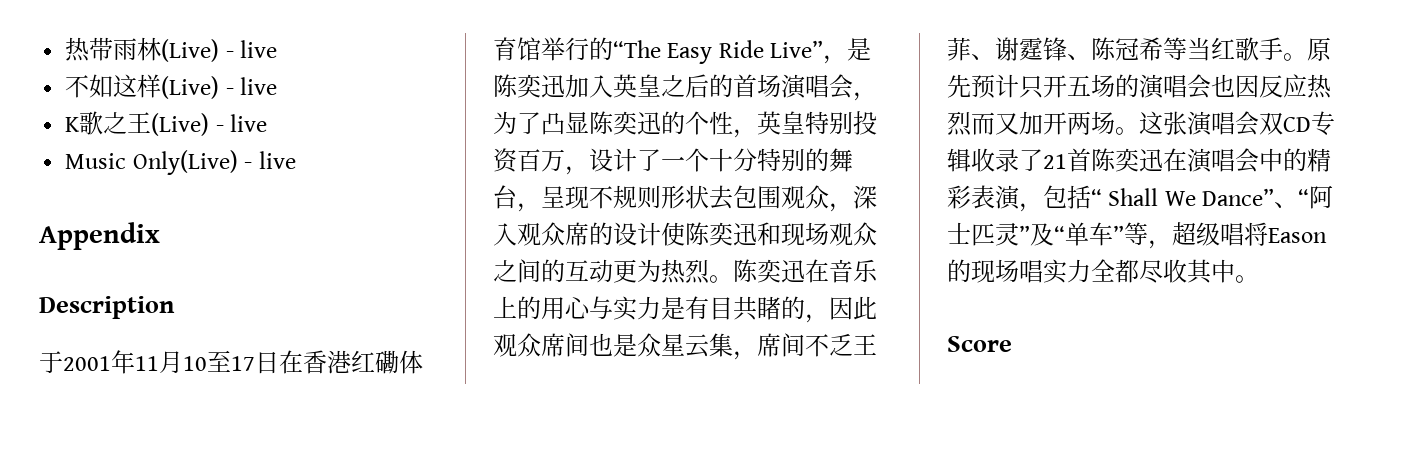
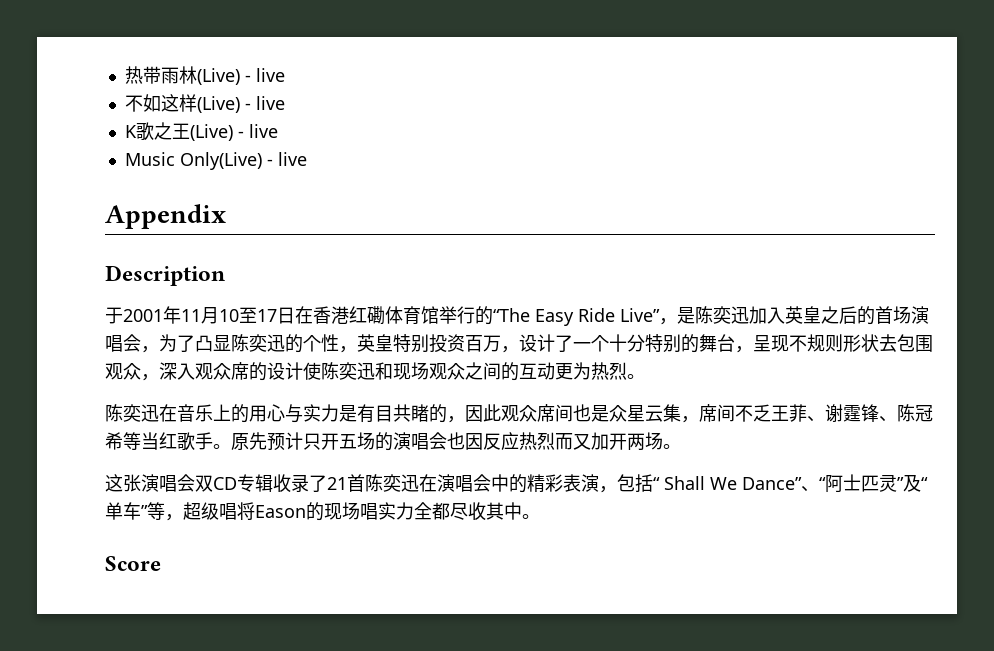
- 于2001年11月10至17日在香港红磡体育馆举行的“The Easy Ride Live”，是陈奕迅加入英皇之后的首场演唱会，为了凸显陈奕迅的个性，英皇特别投资百万，设计了一个十分特别的舞台，呈现不规则形状去包围观众，深入观众席的设计使陈奕迅和现场观众之间的互动更为热烈。陈奕迅在音乐上的用心与实力是有目共睹的，因此观众席间也是众星云集，席间不乏王菲、谢霆锋、陈冠希等当红歌手。
+ 于2001年11月10至17日在香港红磡体育馆举行的“The Easy Ride Live”，是陈奕迅加入英皇之后的首场演唱会，为了凸显陈奕迅的个性，英皇特别投资百万，设计了一个十分特别的舞台，呈现不规则形状去包围观众，深入观众席的设计使陈奕迅和现场观众之间的互动更为热烈。
+ 陈奕迅在音乐上的用心与实力是有目共睹的，因此观众席间也是众星云集，席间不乏王菲、谢霆锋、陈冠希等当红歌手。
- 原先预计只开五场的演唱会也因反应热烈而又加开两场。这张演唱会双CD专辑收录了21首陈奕迅在演唱会中的精彩表演，包括“ Shall We Dance”、“阿士匹灵”及“单车”等，超级唱将Eason的现场唱实力全都尽收其中。
+ 原先预计只开五场的演唱会也因反应热烈而又加开两场。
+ 这张演唱会双CD专辑收录了21首陈奕迅在演唱会中的精彩表演，包括“ Shall We Dance”、“阿士匹灵”及“单车”等，超级唱将Eason的现场唱实力全都尽收其中。

